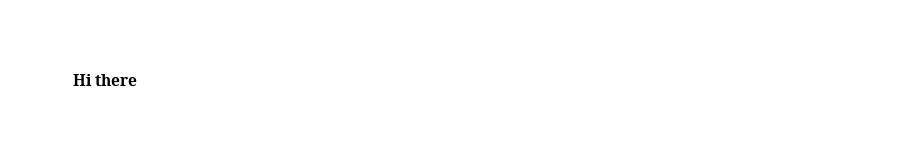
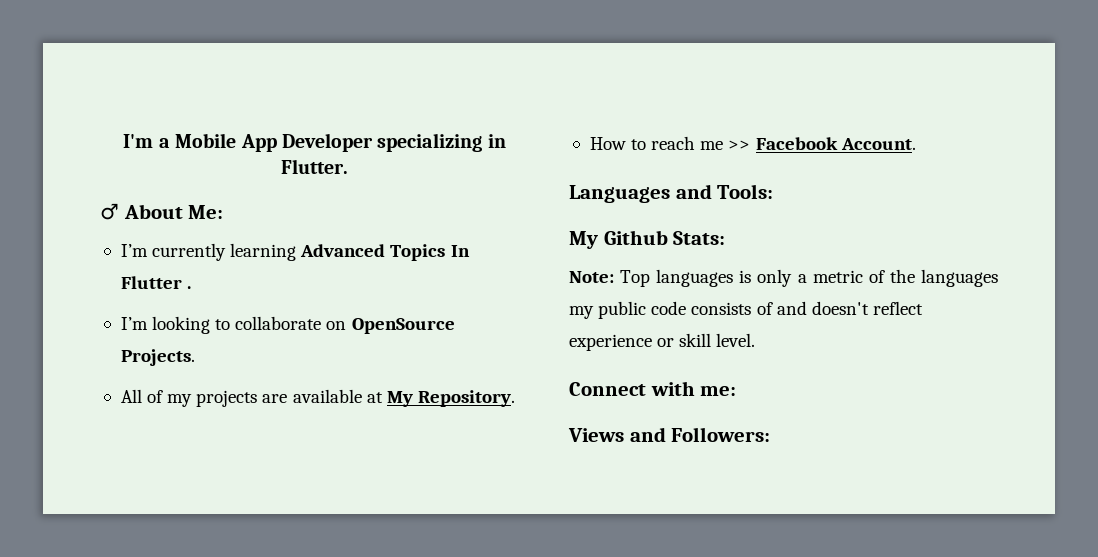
- Hi there
+ I'm a Mobile App Developer specializing in Flutter.
+ ♂ About Me:
+ I’m currently learning Advanced Topics In Flutter .
+ I’m looking to collaborate on OpenSource Projects.
+ All of my projects are available at My Repository.
+ How to reach me >> Facebook Account.
+ Languages and Tools:
+ My Github Stats:
+ Note: Top languages is only a metric of the languages my public code consists of and doesn't reflect experience or skill level.
+ Connect with me:
+ Views and Followers:

